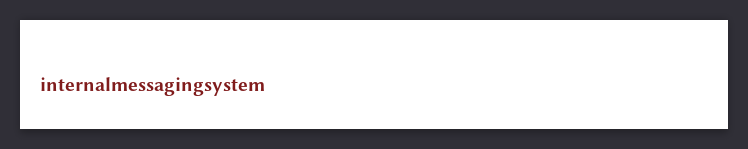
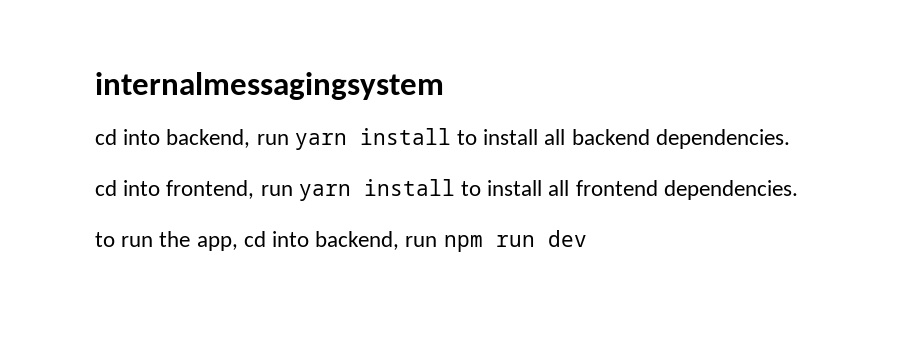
+ cd into backend, run yarn install to install all backend dependencies.
+ cd into frontend, run yarn install to install all frontend dependencies.
+ to run the app, cd into backend, run npm run dev

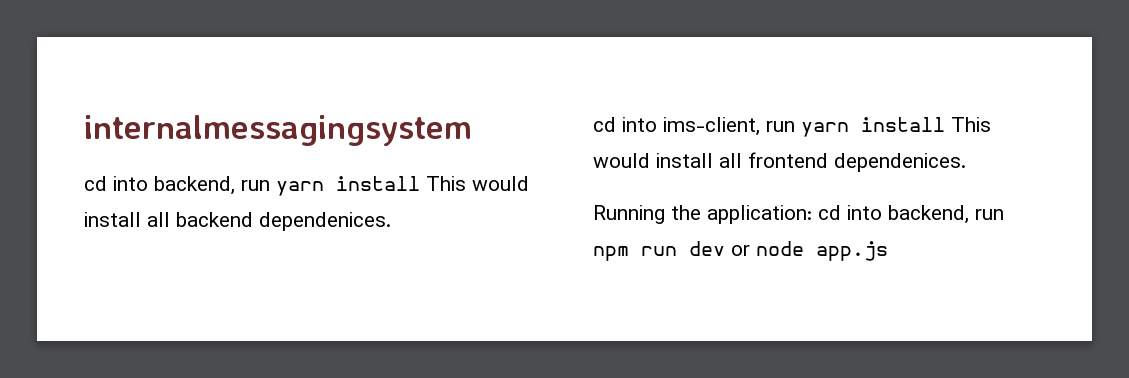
- cd into backend, run yarn install to install all backend dependencies.
- cd into frontend, run yarn install to install all frontend dependencies.
- to run the app, cd into backend, run npm run dev
+ cd into backend, run yarn install This would install all backend dependenices.
+ cd into ims-client, run yarn install This would install all frontend dependenices.
+ Running the application: cd into backend, run npm run dev or node app.js

